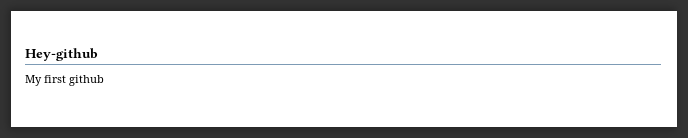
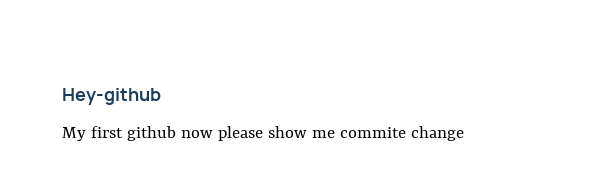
- My first github
+ My first github now please show me commite change

